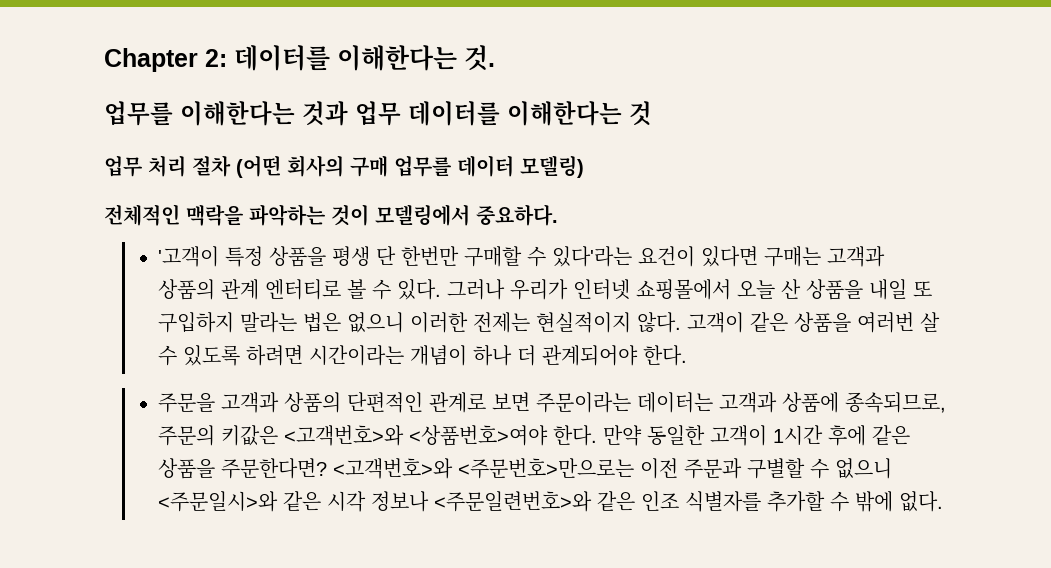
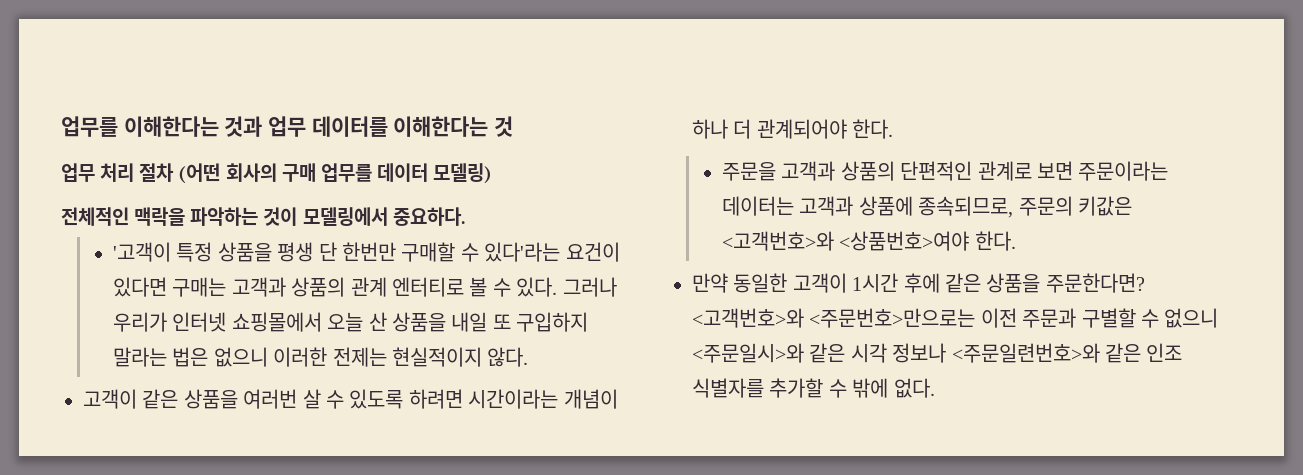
- Chapter 2: 데이터를 이해한다는 것.
- 그러나 우리가 인터넷 쇼핑몰에서 오늘 산 상품을 내일 또 구입하지 말라는 법은 없으니 이러한 전제는 현실적이지 않다. 고객이 같은 상품을 여러번 살 수 있도록 하려면 시간이라는 개념이 하나 더 관계되어야 한다.
+ 그러나 우리가 인터넷 쇼핑몰에서 오늘 산 상품을 내일 또 구입하지 말라는 법은 없으니 이러한 전제는 현실적이지 않다.
+ 고객이 같은 상품을 여러번 살 수 있도록 하려면 시간이라는 개념이 하나 더 관계되어야 한다.
- 주문을 고객과 상품의 단편적인 관계로 보면 주문이라는 데이터는 고객과 상품에 종속되므로, 주문의 키값은 <고객번호>와 <상품번호>여야 한다. 만약 동일한 고객이 1시간 후에 같은 상품을 주문한다면?
+ 주문을 고객과 상품의 단편적인 관계로 보면 주문이라는 데이터는 고객과 상품에 종속되므로, 주문의 키값은 <고객번호>와 <상품번호>여야 한다.
+ 만약 동일한 고객이 1시간 후에 같은 상품을 주문한다면?

